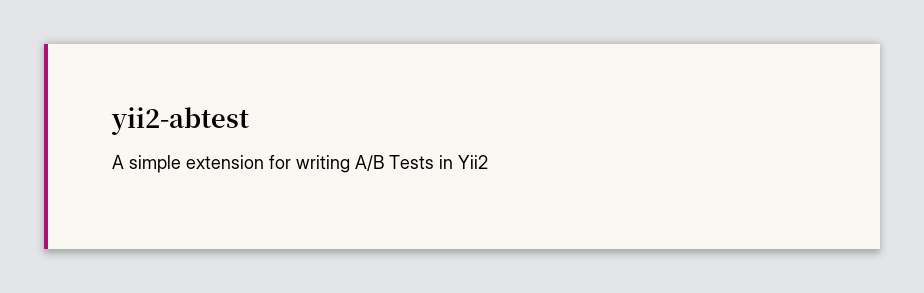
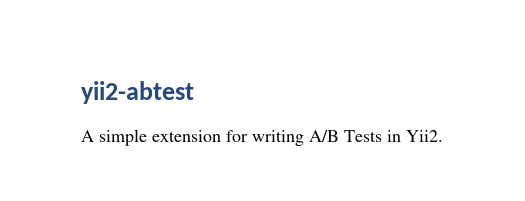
- A simple extension for writing A/B Tests in Yii2
+ A simple extension for writing A/B Tests in Yii2.

